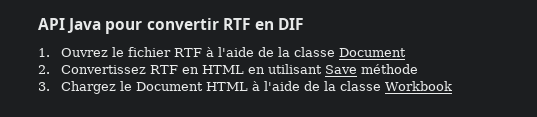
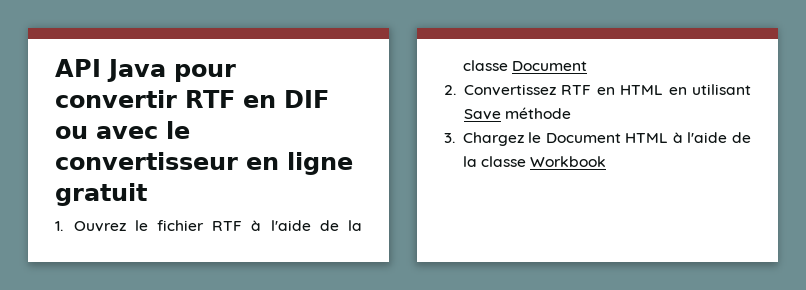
- API Java pour convertir RTF en DIF
+ API Java pour convertir RTF en DIF ou avec le convertisseur en ligne gratuit

